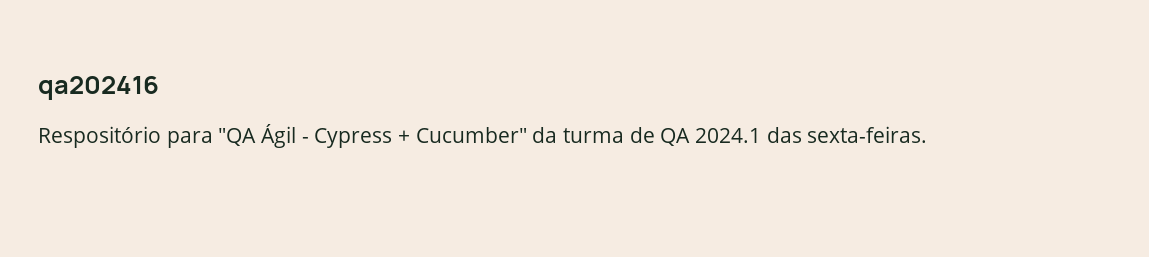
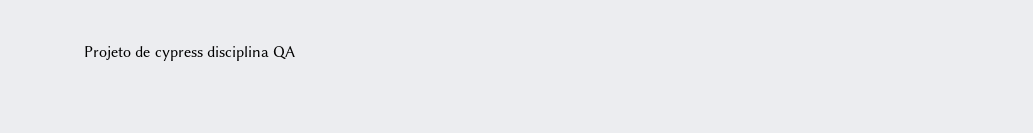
- qa202416
- Respositório para "QA Ágil - Cypress + Cucumber" da turma de QA 2024.1 das sexta-feiras.
+ Projeto de cypress disciplina QA

